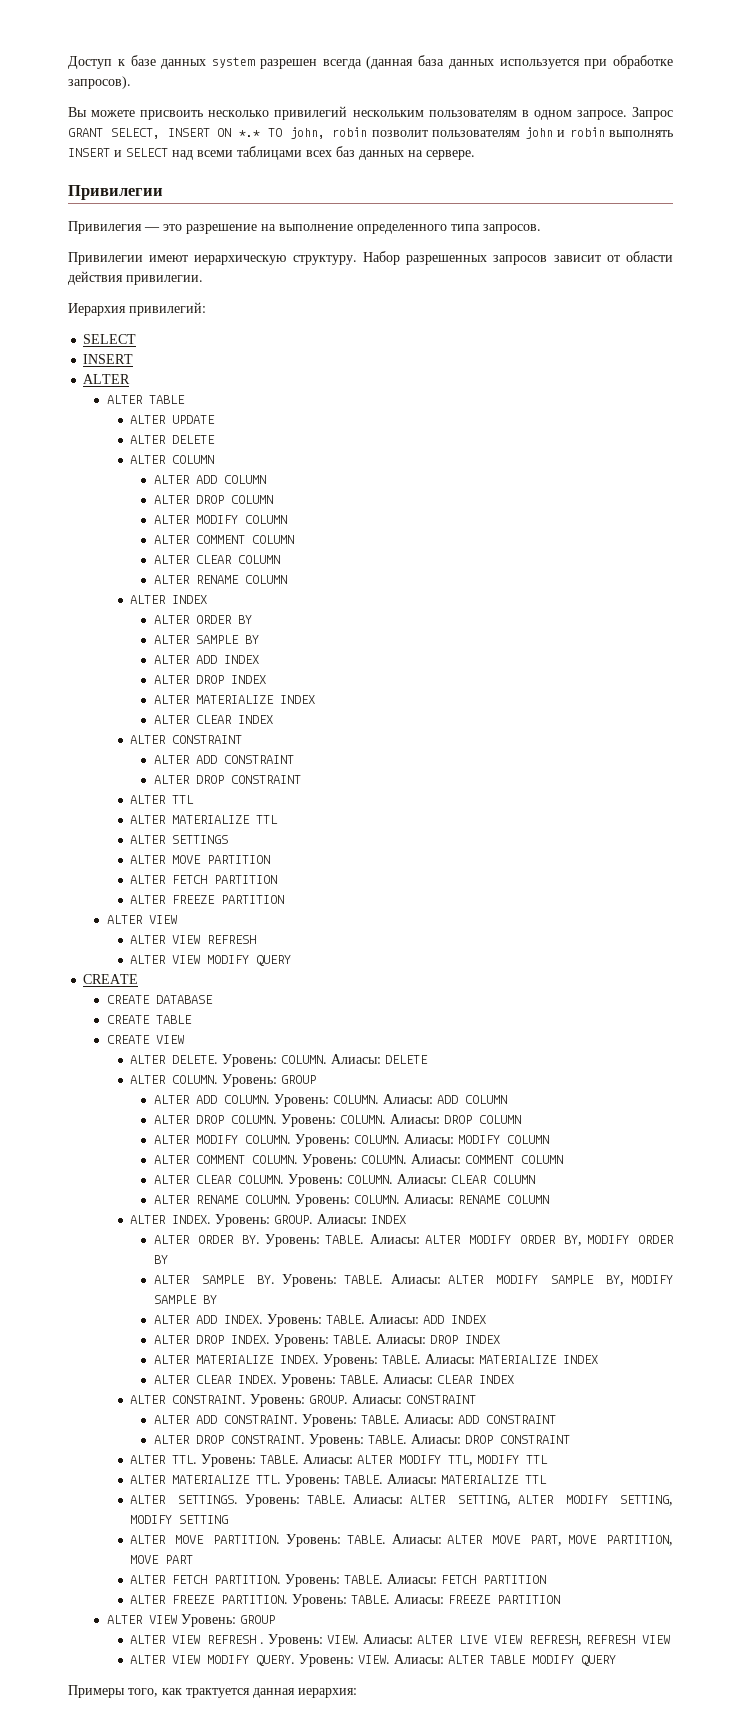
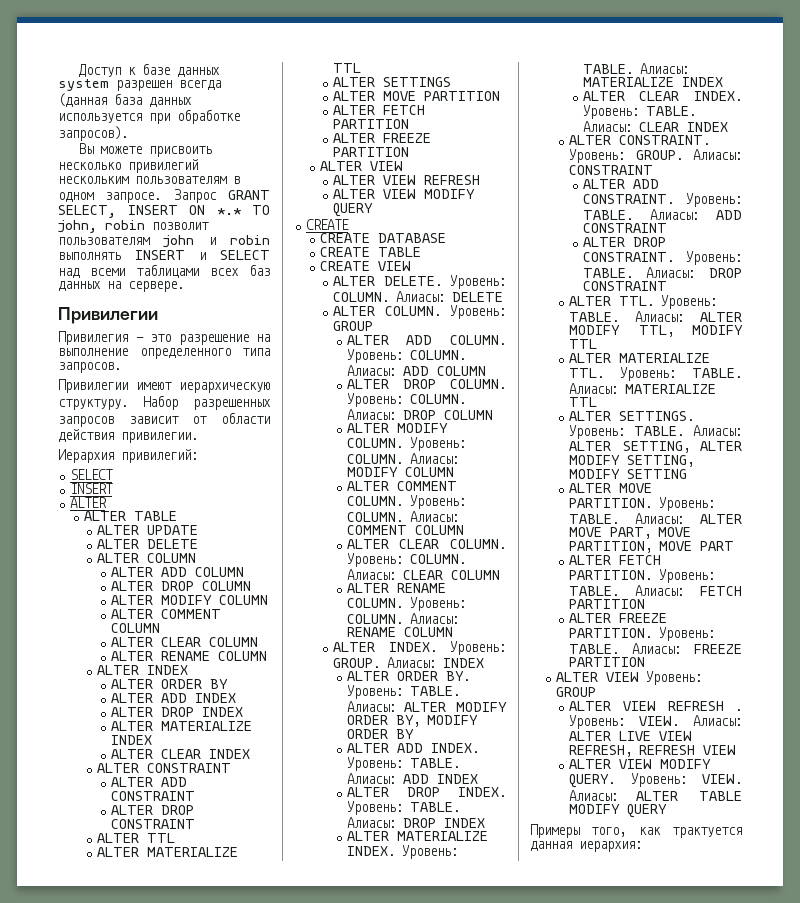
- ALTER SAMPLE BY
- ALTER SAMPLE BY. Уровень: TABLE. Алиасы: ALTER MODIFY SAMPLE BY, MODIFY SAMPLE BY

